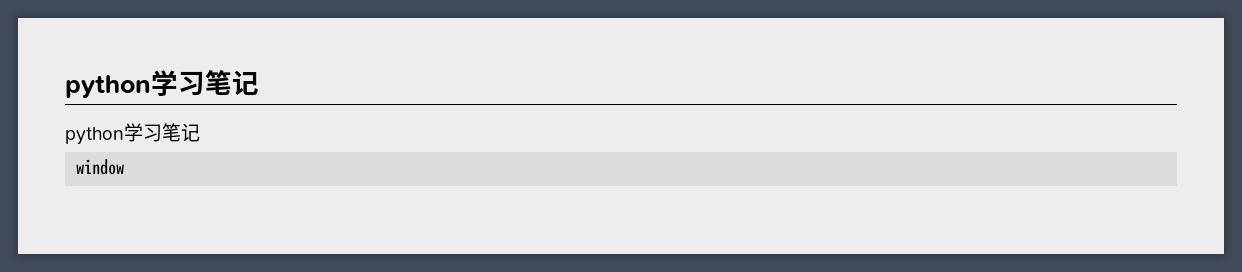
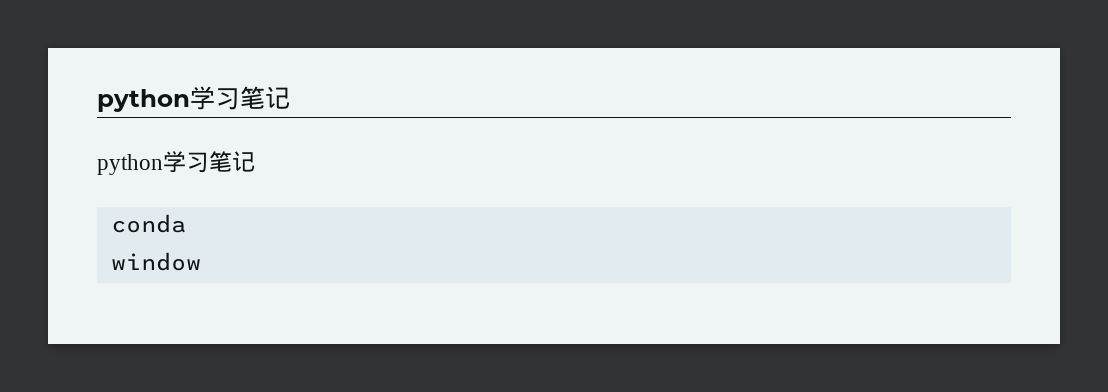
+ conda

